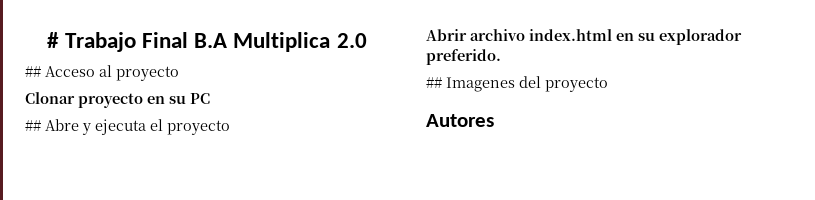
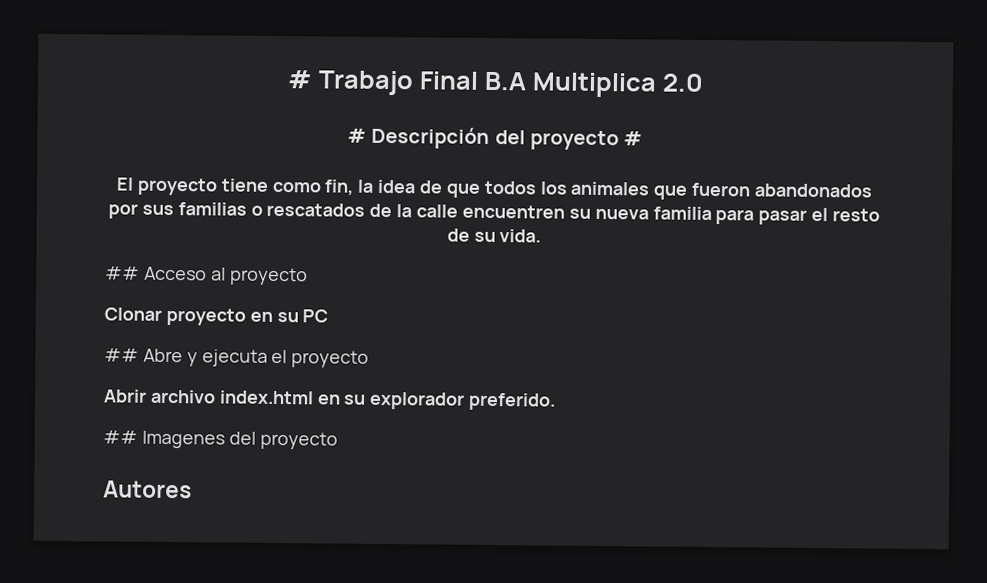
+ # Descripción del proyecto #
+ El proyecto tiene como fin, la idea de que todos los animales que fueron abandonados por sus familias o rescatados de la calle encuentren su nueva familia para pasar el resto de su vida.

